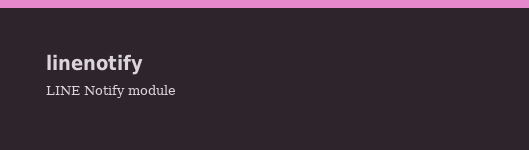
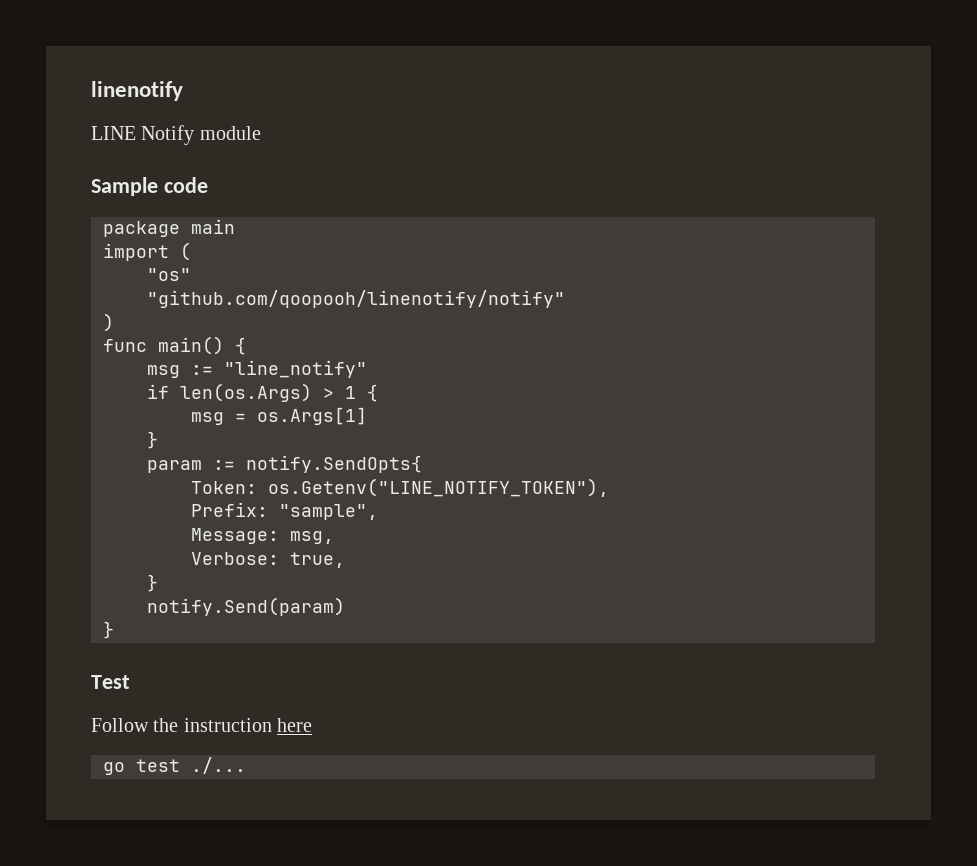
+ Sample code
+ package main
+ import (
+ "os"
+ "github.com/qoopooh/linenotify/notify"
+ )
+ func main() {
+ msg := "line_notify"
+ if len(os.Args) > 1 {
+ msg = os.Args[1]
+ }
+ param := notify.SendOpts{
+ Token: os.Getenv("LINE_NOTIFY_TOKEN"),
+ Prefix: "sample",
+ Message: msg,
+ Verbose: true,
+ }
+ notify.Send(param)
+ }
+ Test
+ Follow the instruction here
+ go test ./...

